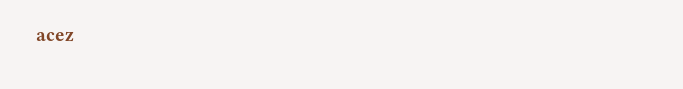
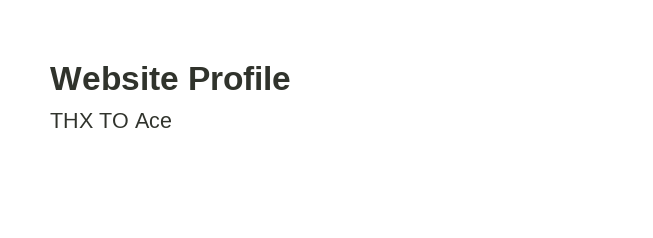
- acez
+ Website Profile
+ THX TO Ace

